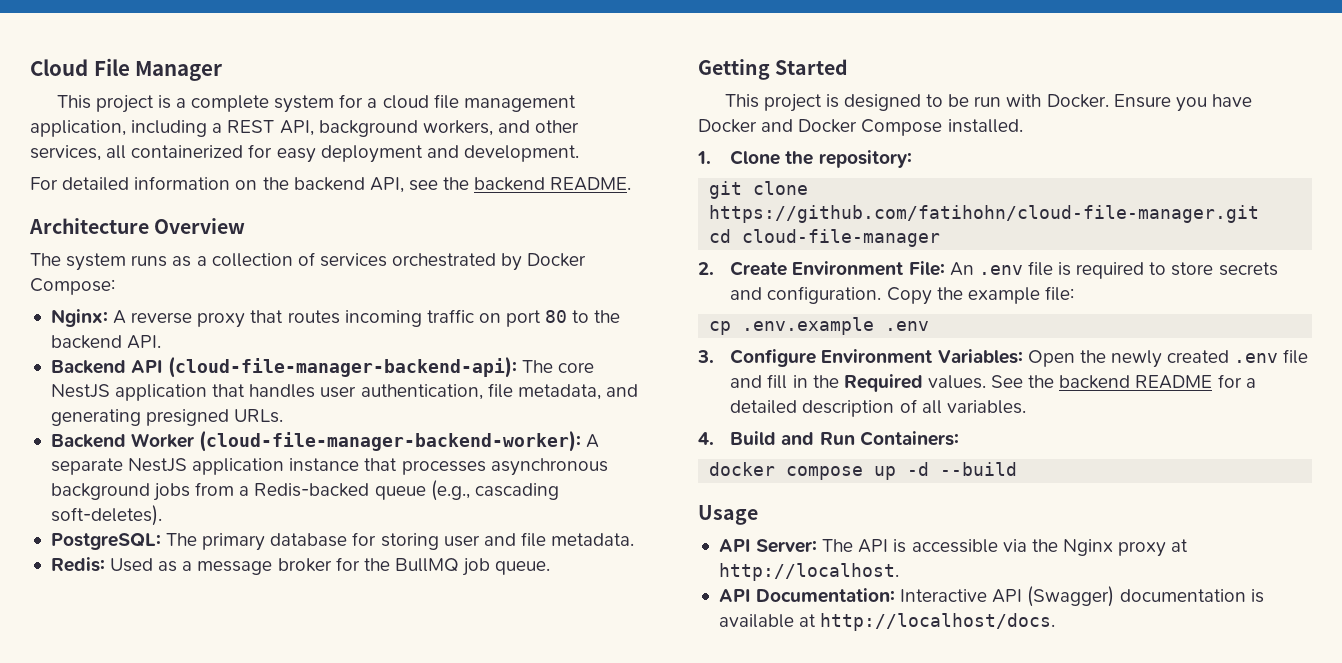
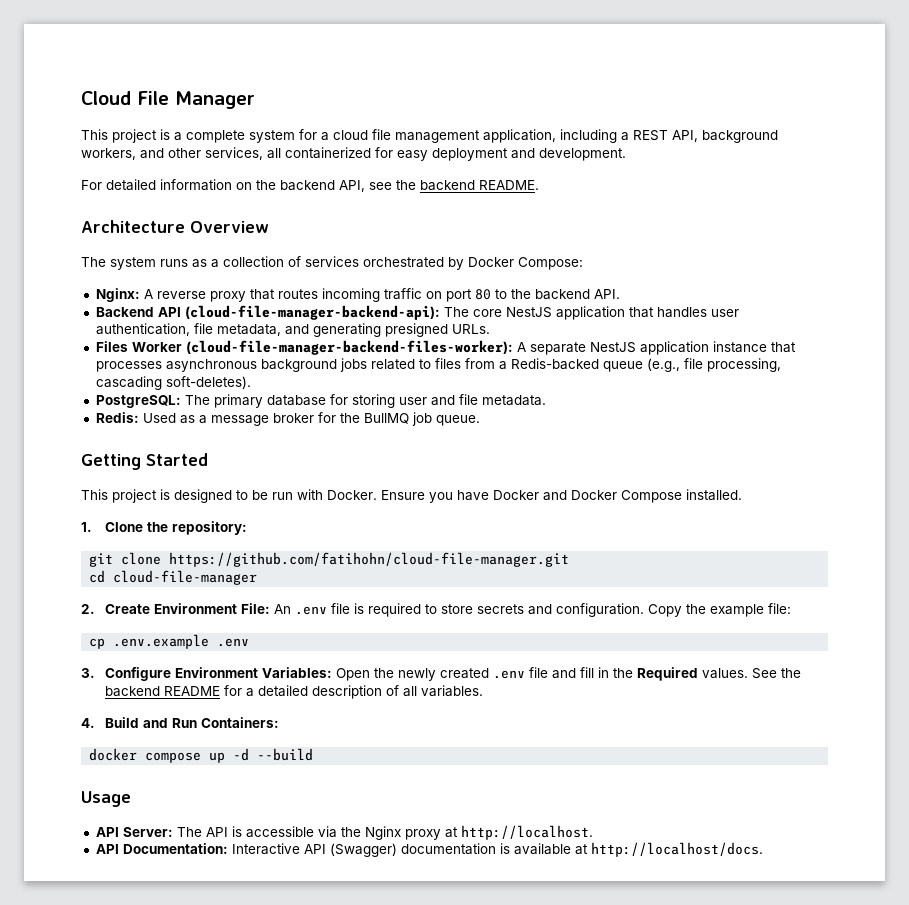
- Backend Worker (cloud-file-manager-backend-worker): A separate NestJS application instance that processes asynchronous background jobs from a Redis-backed queue (e.g., cascading soft-deletes).
+ Files Worker (cloud-file-manager-backend-files-worker): A separate NestJS application instance that processes asynchronous background jobs related to files from a Redis-backed queue (e.g., file processing, cascading soft-deletes).

